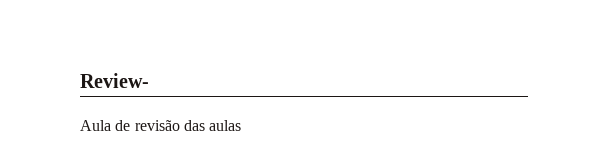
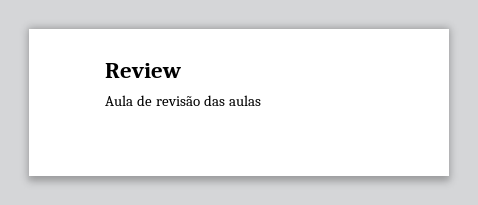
- Review-
+ Review

